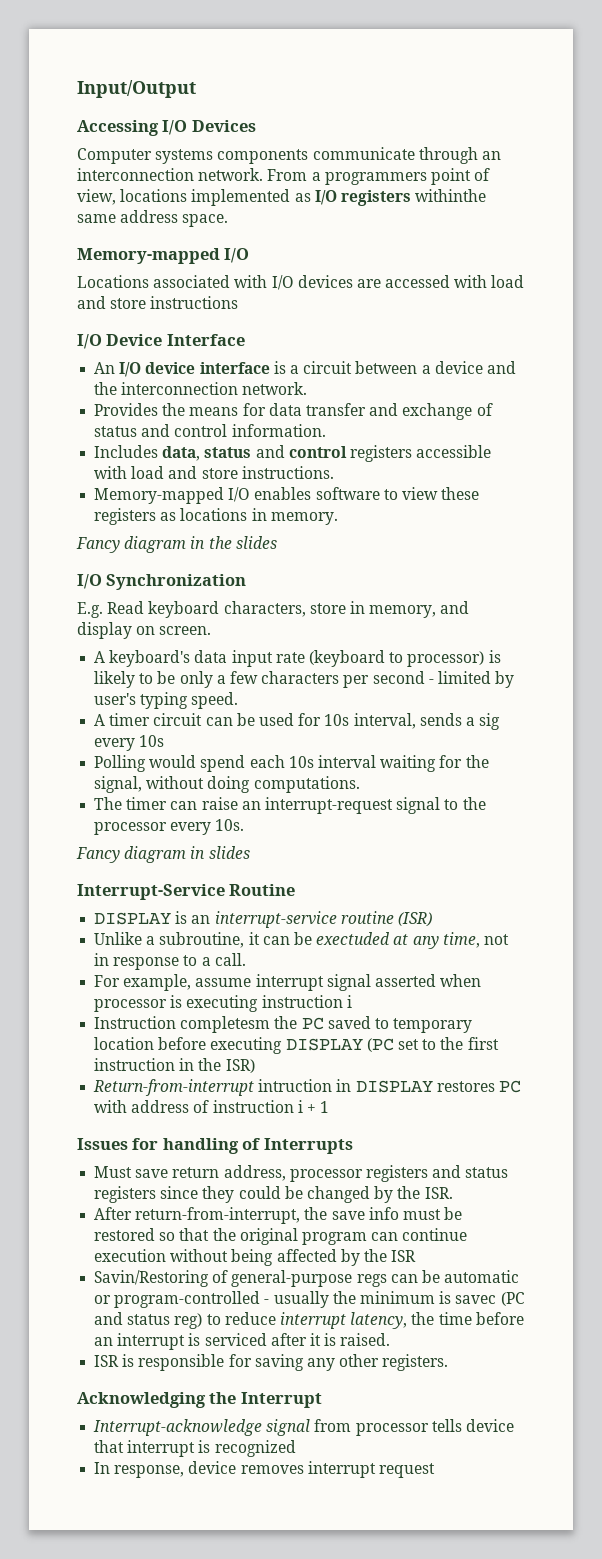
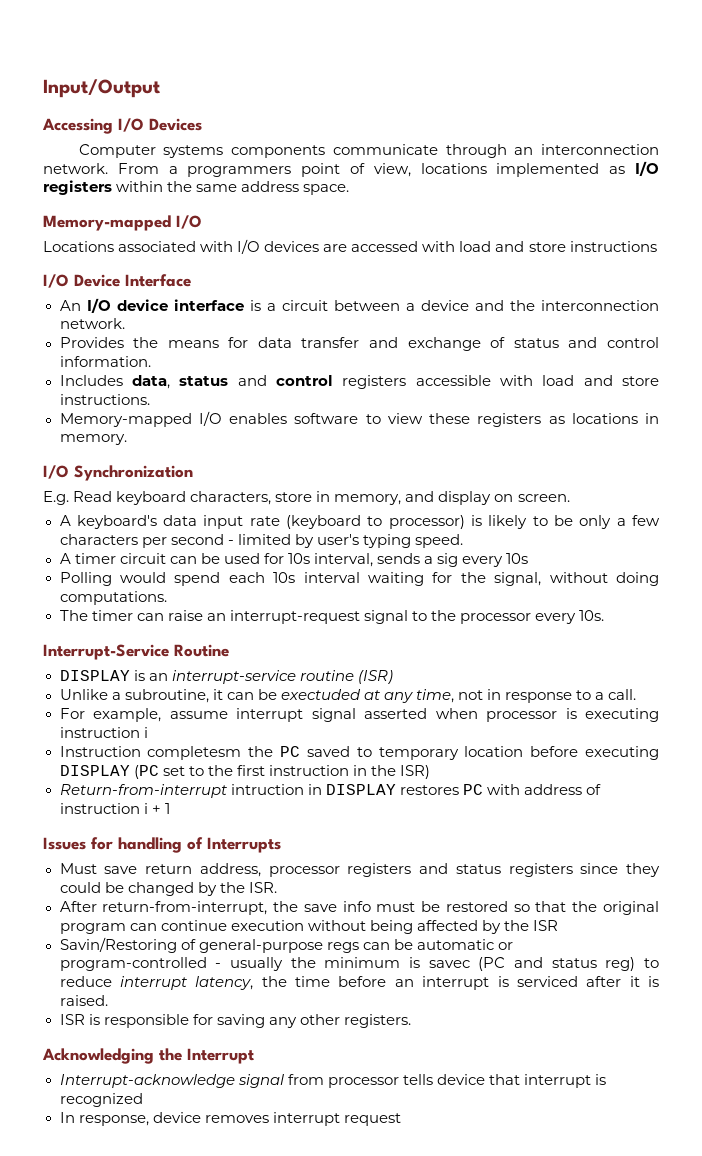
- From a programmers point of view, locations implemented as I/O registers withinthe same address space.
+ From a programmers point of view, locations implemented as I/O registers within the same address space.
- Fancy diagram in the slides
- Fancy diagram in slides

